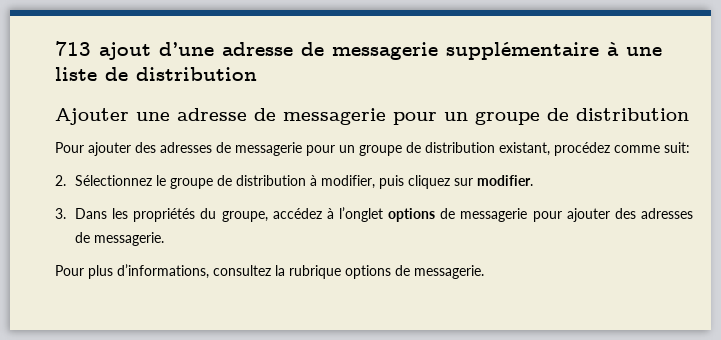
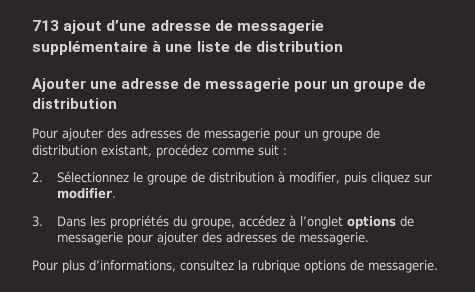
- Pour ajouter des adresses de messagerie pour un groupe de distribution existant, procédez comme suit:
+ Pour ajouter des adresses de messagerie pour un groupe de distribution existant, procédez comme suit :

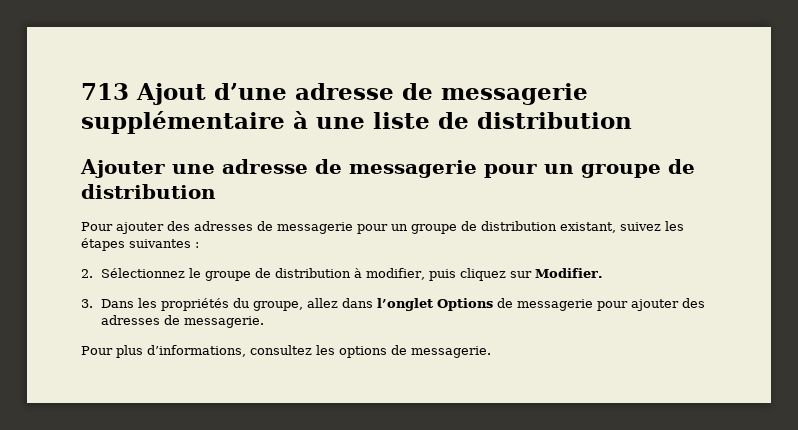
- 713 ajout d’une adresse de messagerie supplémentaire à une liste de distribution
+ 713 Ajout d’une adresse de messagerie supplémentaire à une liste de distribution
- Pour ajouter des adresses de messagerie pour un groupe de distribution existant, procédez comme suit :
+ Pour ajouter des adresses de messagerie pour un groupe de distribution existant, suivez les étapes suivantes :
- 2. Sélectionnez le groupe de distribution à modifier, puis cliquez sur modifier.
+ 2. Sélectionnez le groupe de distribution à modifier, puis cliquez sur Modifier.
- 3. Dans les propriétés du groupe, accédez à l’onglet options de messagerie pour ajouter des adresses de messagerie.
+ 3. Dans les propriétés du groupe, allez dans l’onglet Options de messagerie pour ajouter des adresses de messagerie.
- Pour plus d’informations, consultez la rubrique options de messagerie.
+ Pour plus d’informations, consultez les options de messagerie.

